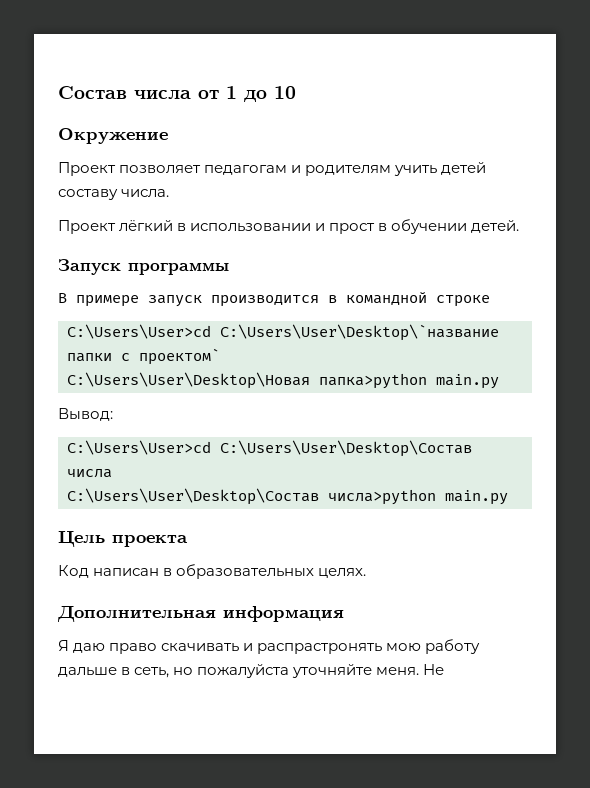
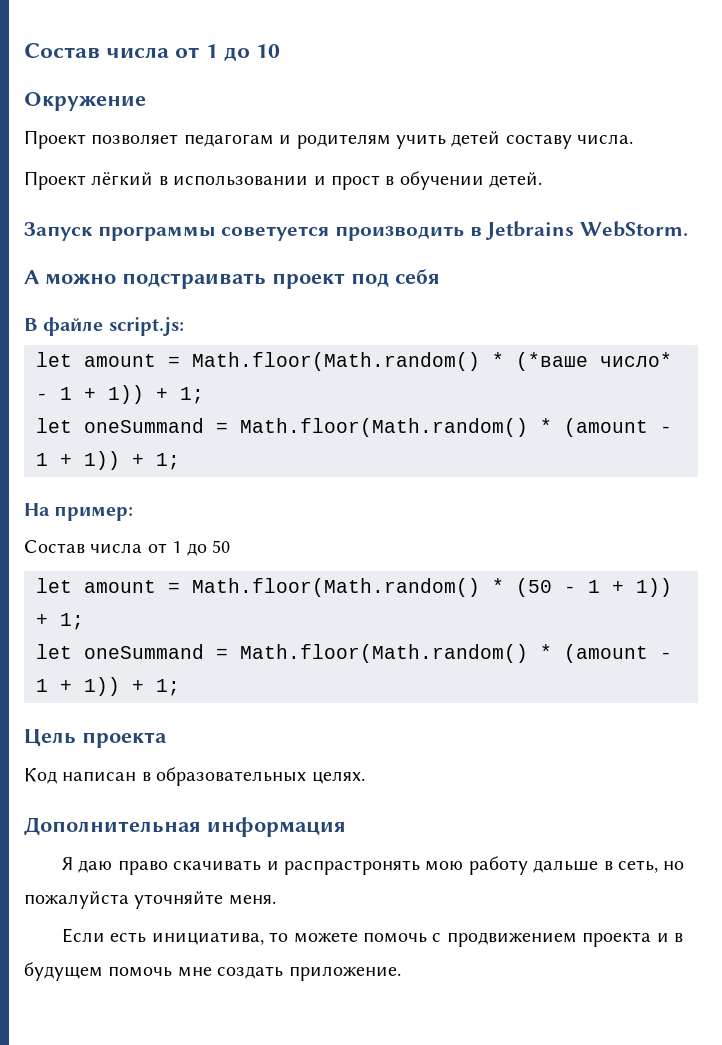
- Запуск программы
- В примере запуск производится в командной строке
- C:\Users\User>cd C:\Users\User\Desktop\`название папки с проектом`
- C:\Users\User\Desktop\Новая папка>python main.py
- Вывод:
- C:\Users\User>cd C:\Users\User\Desktop\Состав числа
- C:\Users\User\Desktop\Состав числа>python main.py
+ Запуск программы советуется производить в Jetbrains WebStorm.
+ А можно подстраивать проект под себя
+ В файле script.js:
+ let amount = Math.floor(Math.random() * (*ваше число* - 1 + 1)) + 1;
+ let oneSummand = Math.floor(Math.random() * (amount - 1 + 1)) + 1;
+ На пример:
+ Состав числа от 1 до 50
+ let amount = Math.floor(Math.random() * (50 - 1 + 1)) + 1;
+ let oneSummand = Math.floor(Math.random() * (amount - 1 + 1)) + 1;
- Я даю право скачивать и распрастронять мою работу дальше в сеть, но пожалуйста уточняйте меня. Не
+ Я даю право скачивать и распрастронять мою работу дальше в сеть, но пожалуйста уточняйте меня.
+ Если есть инициатива, то можете помочь с продвижением проекта и в будущем помочь мне создать приложение.

